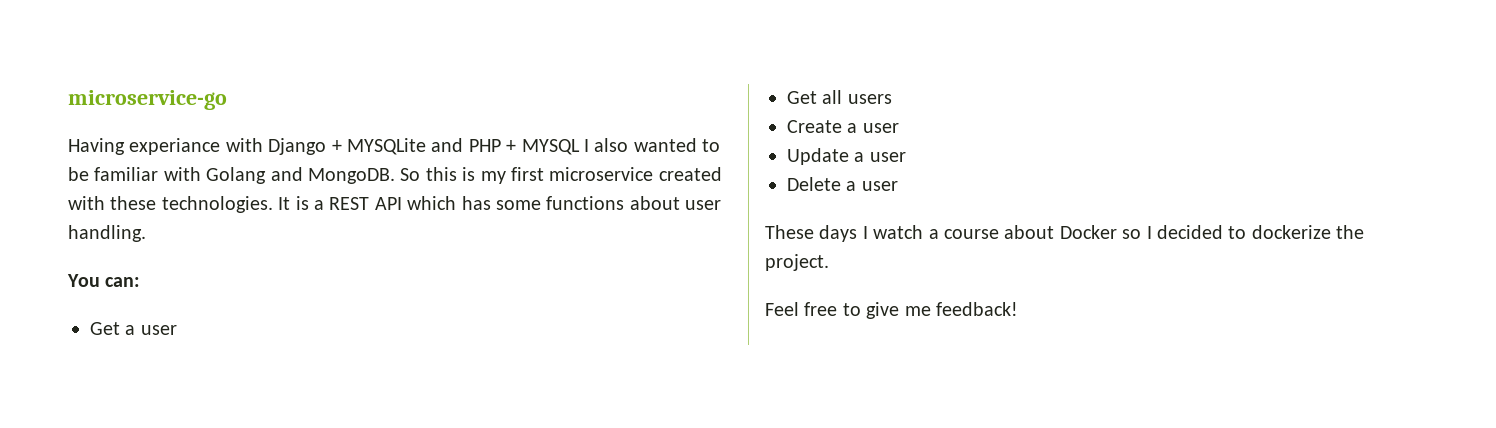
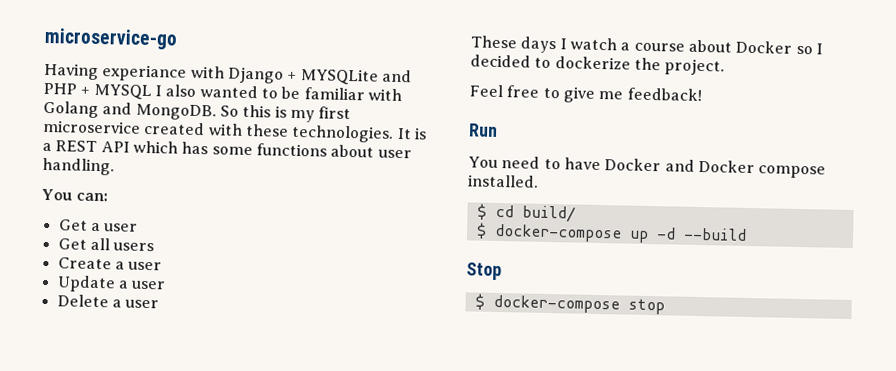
+ Run
+ You need to have Docker and Docker compose installed.
+ $ cd build/
+ $ docker-compose up -d --build
+ Stop
+ $ docker-compose stop

